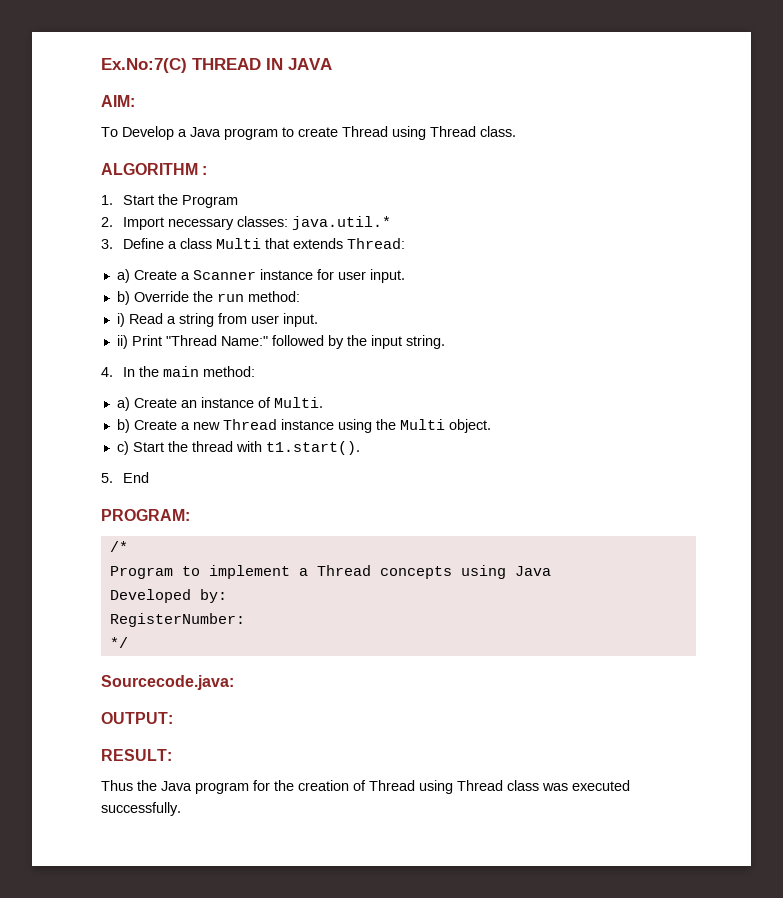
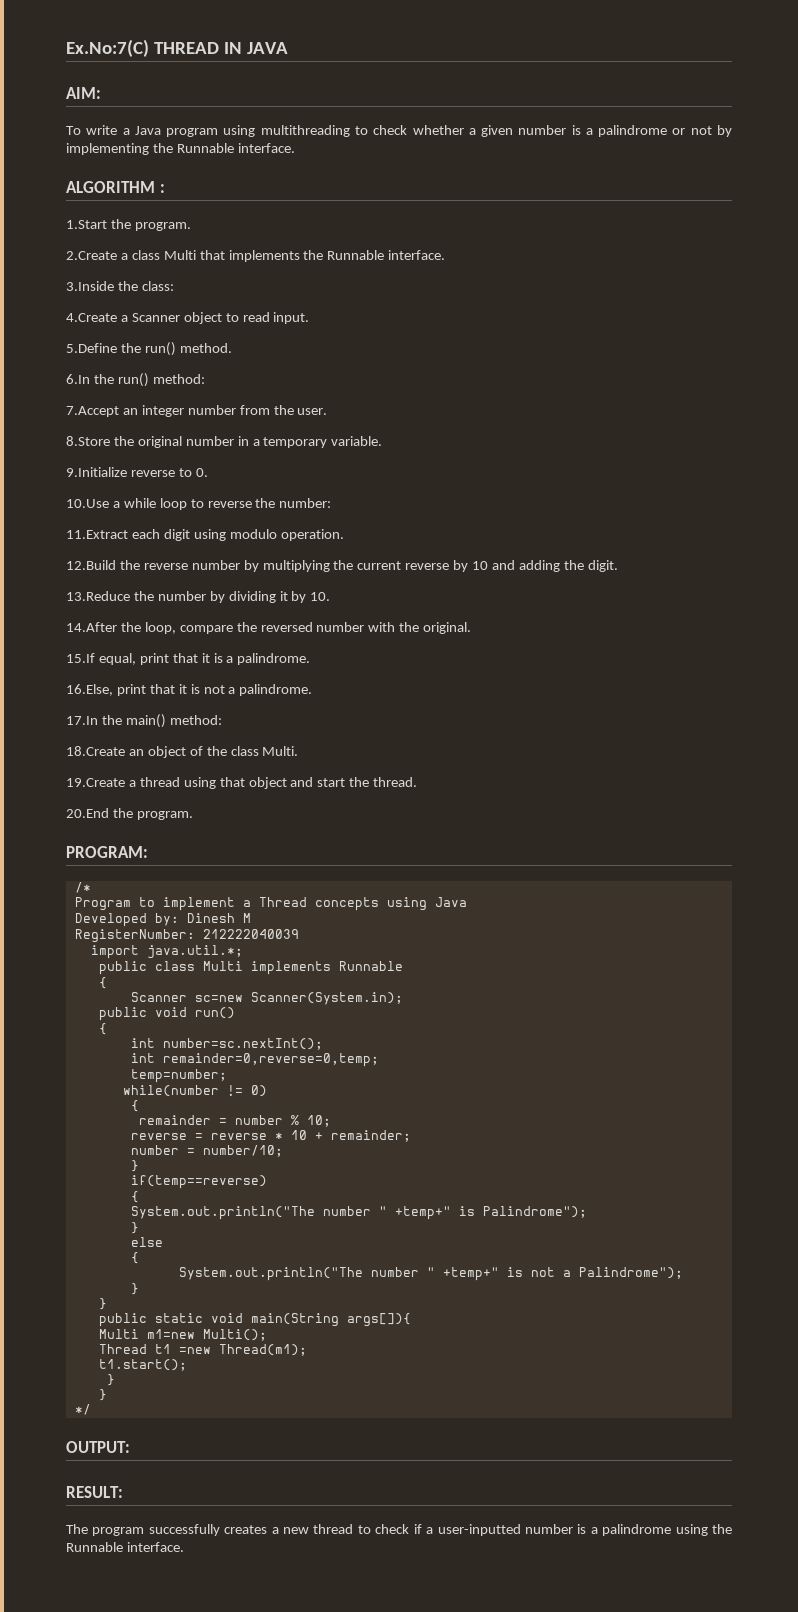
- To Develop a Java program to create Thread using Thread class.
+ To write a Java program using multithreading to check whether a given number is a palindrome or not by implementing the Runnable interface.
  ALGORITHM :
- 1. Start the Program
- 2. Import necessary classes: java.util.*
- 3. Define a class Multi that extends Thread:
- a) Create a Scanner instance for user input.
- b) Override the run method:
- i) Read a string from user input.
- ii) Print "Thread Name:" followed by the input string.
- 4. In the main method:
- a) Create an instance of Multi.
- b) Create a new Thread instance using the Multi object.
- c) Start the thread with t1.start().
- 5. End
+ 1.Start the program.
+ 2.Create a class Multi that implements the Runnable interface.
+ 3.Inside the class:
+ 4.Create a Scanner object to read input.
+ 5.Define the run() method.
+ 6.In the run() method:
+ 7.Accept an integer number from the user.
+ 8.Store the original number in a temporary variable.
+ 9.Initialize reverse to 0.
+ 10.Use a while loop to reverse the number:
+ 11.Extract each digit using modulo operation.
+ 12.Build the reverse number by multiplying the current reverse by 10 and adding the digit.
+ 13.Reduce the number by dividing it by 10.
+ 14.After the loop, compare the reversed number with the original.
+ 15.If equal, print that it is a palindrome.
+ 16.Else, print that it is not a palindrome.
+ 17.In the main() method:
+ 18.Create an object of the class Multi.
+ 19.Create a thread using that object and start the thread.
+ 20.End the program.
- Developed by:
+ Developed by: Dinesh M
- RegisterNumber:
+ RegisterNumber: 212222040039
+ import java.util.*;
+ public class Multi implements Runnable
+ {
+ Scanner sc=new Scanner(System.in);
+ public void run()
+ {
+ int number=sc.nextInt();
+ int remainder=0,reverse=0,temp;
+ temp=number;
+ while(number != 0)
+ {
+ remainder = number % 10;
+ reverse = reverse * 10 + remainder;
+ number = number/10;
+ }
+ if(temp==reverse)
+ {
+ System.out.println("The number " +temp+" is Palindrome");
+ }
+ else
+ {
+ System.out.println("The number " +temp+" is not a Palindrome");
+ }
+ }
+ public static void main(String args[]){
+ Multi m1=new Multi();
+ Thread t1 =new Thread(m1);
+ t1.start();
+ }
+ }
- Sourcecode.java:
- Thus the Java program for the creation of Thread using Thread class was executed successfully.
+ The program successfully creates a new thread to check if a user-inputted number is a palindrome using the Runnable interface.

